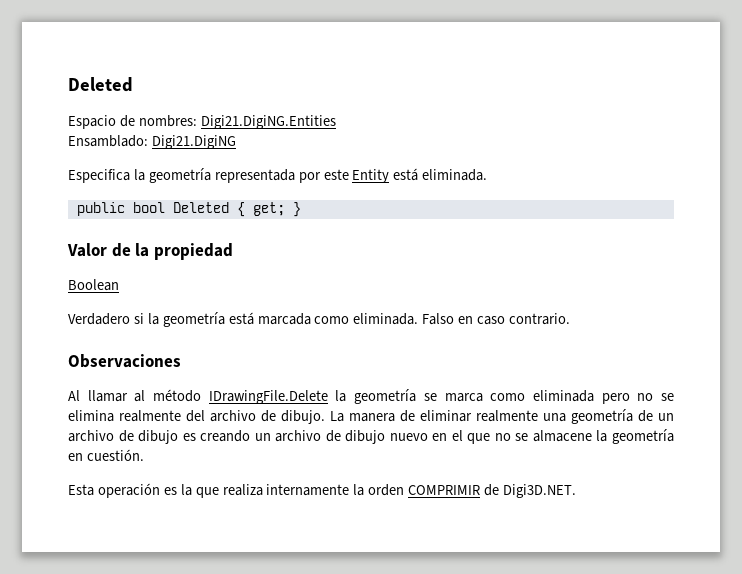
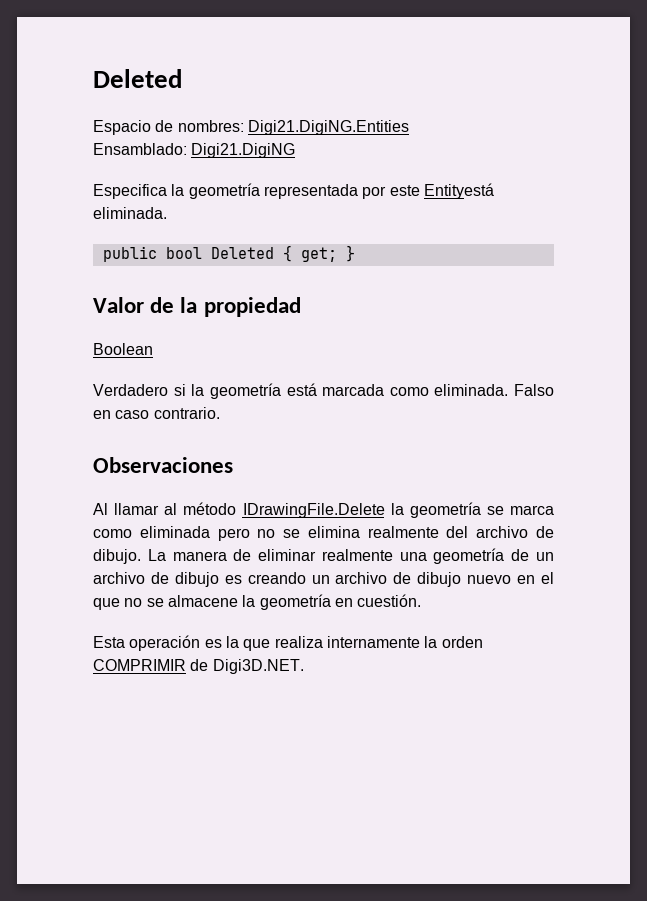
- Especifica la geometría representada por este Entity está eliminada.
+ Especifica la geometría representada por este Entityestá eliminada.

